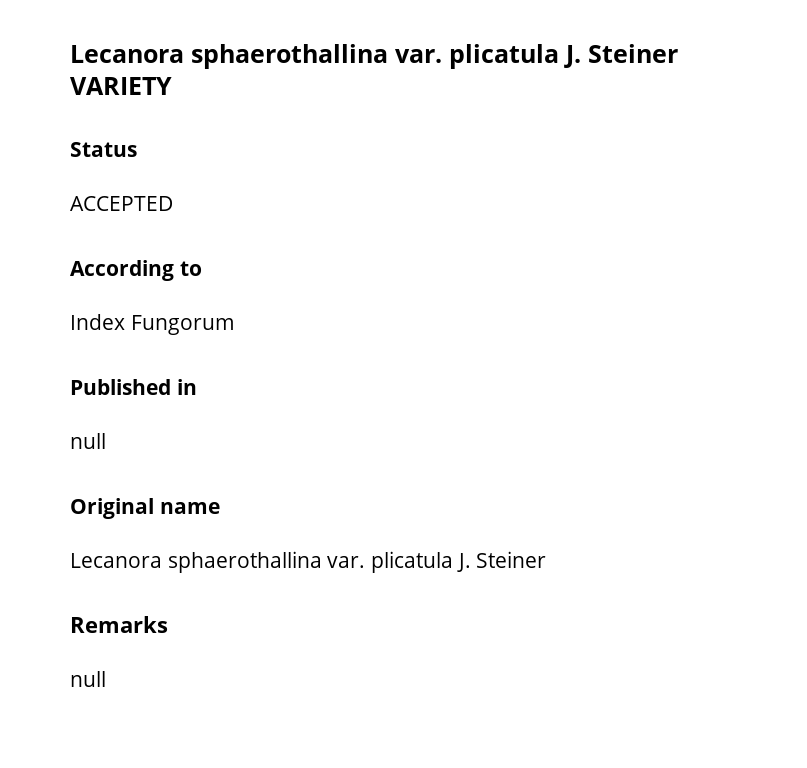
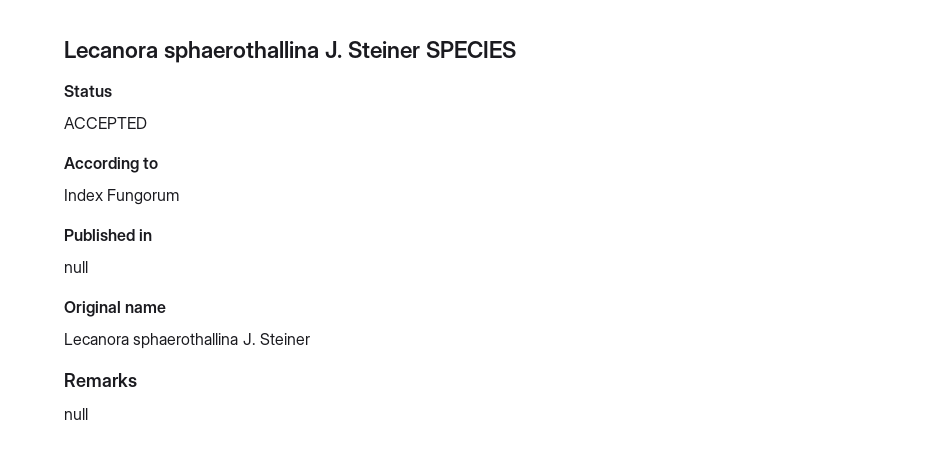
- Lecanora sphaerothallina var. plicatula J. Steiner VARIETY
+ Lecanora sphaerothallina J. Steiner SPECIES
  Original name
- Lecanora sphaerothallina var. plicatula J. Steiner
+ Lecanora sphaerothallina J. Steiner

